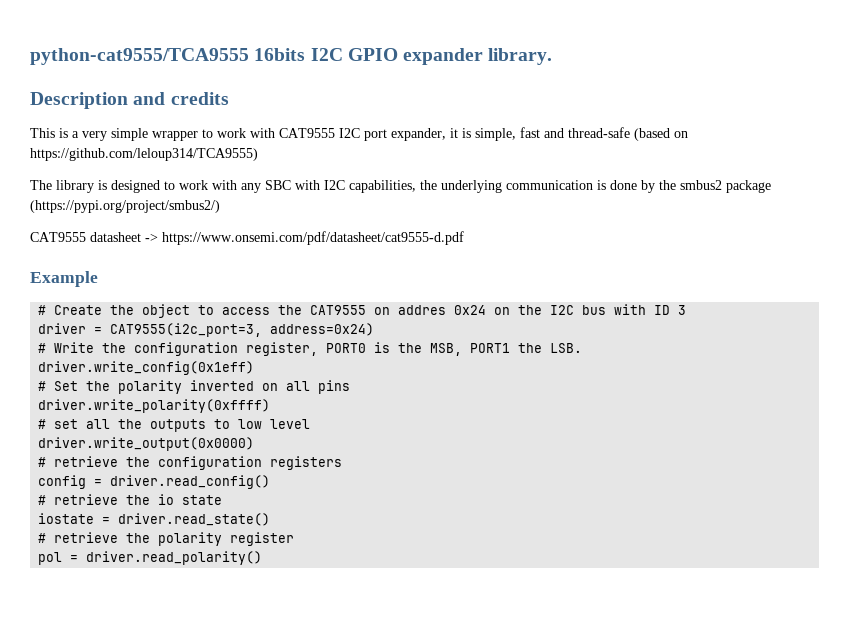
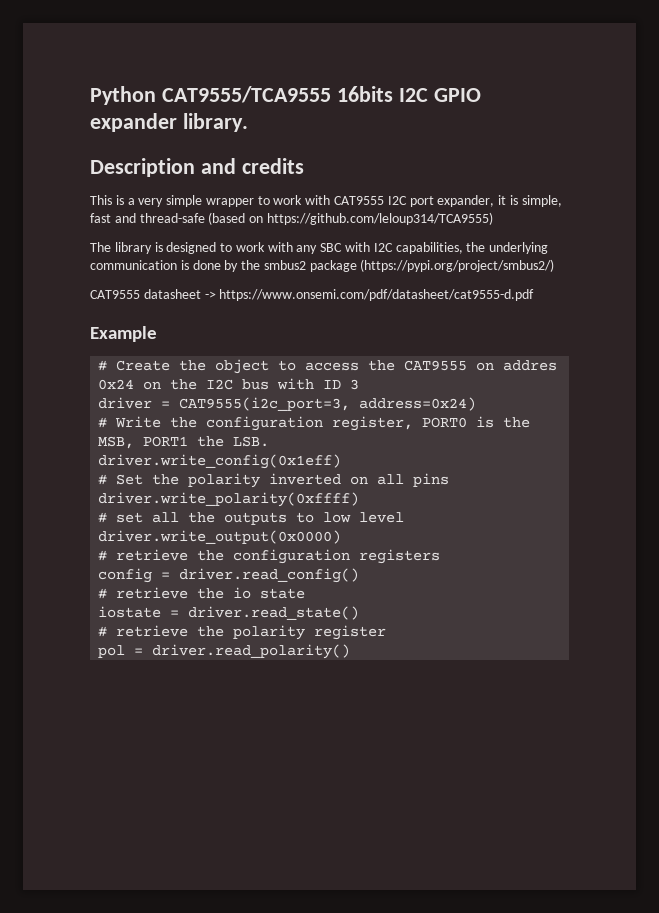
- python-cat9555/TCA9555 16bits I2C GPIO expander library.
+ Python CAT9555/TCA9555 16bits I2C GPIO expander library.

